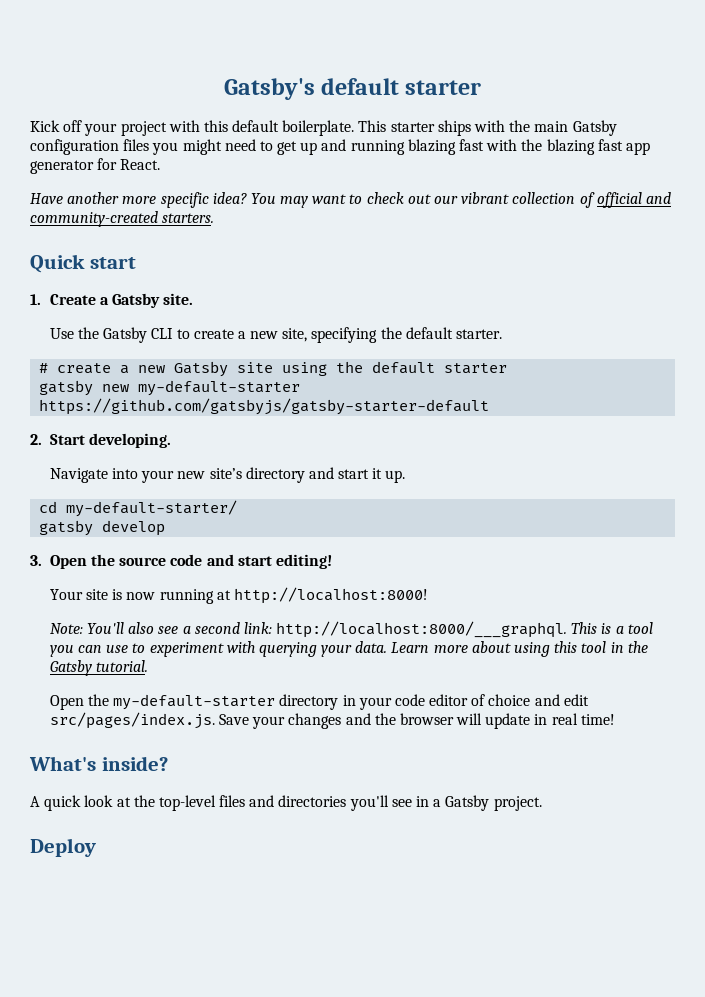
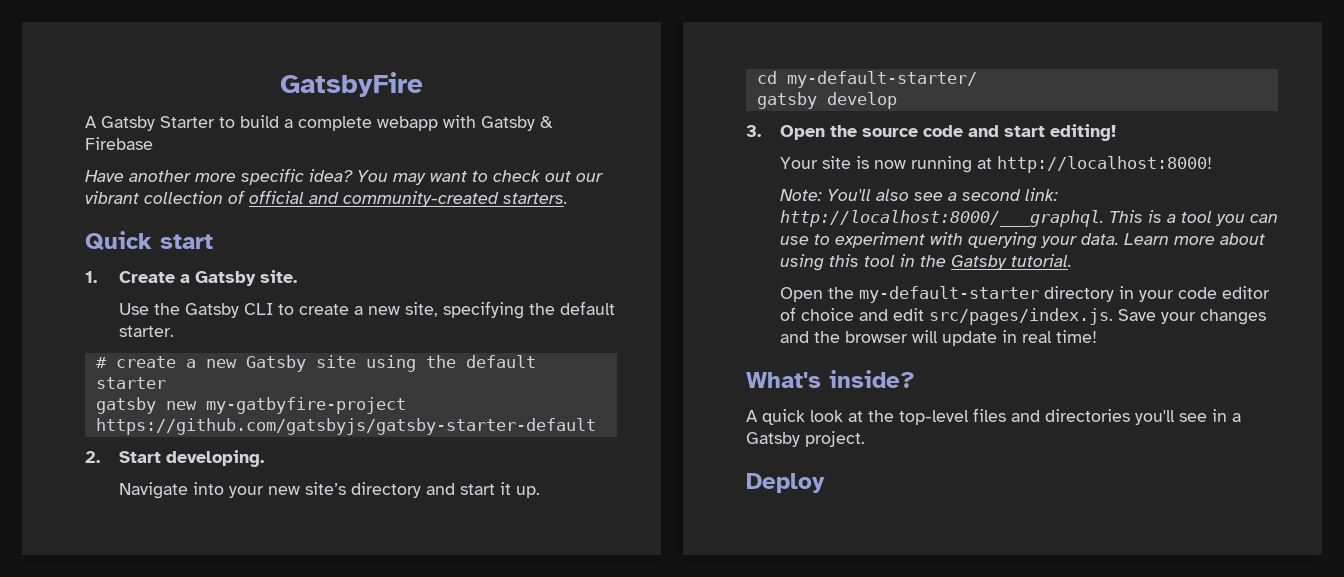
- Gatsby's default starter
- Kick off your project with this default boilerplate. This starter ships with the main Gatsby configuration files you might need to get up and running blazing fast with the blazing fast app generator for React.
+ GatsbyFire
+ A Gatsby Starter to build a complete webapp with Gatsby & Firebase
- gatsby new my-default-starter https://github.com/gatsbyjs/gatsby-starter-default
+ gatsby new my-gatbyfire-project https://github.com/gatsbyjs/gatsby-starter-default

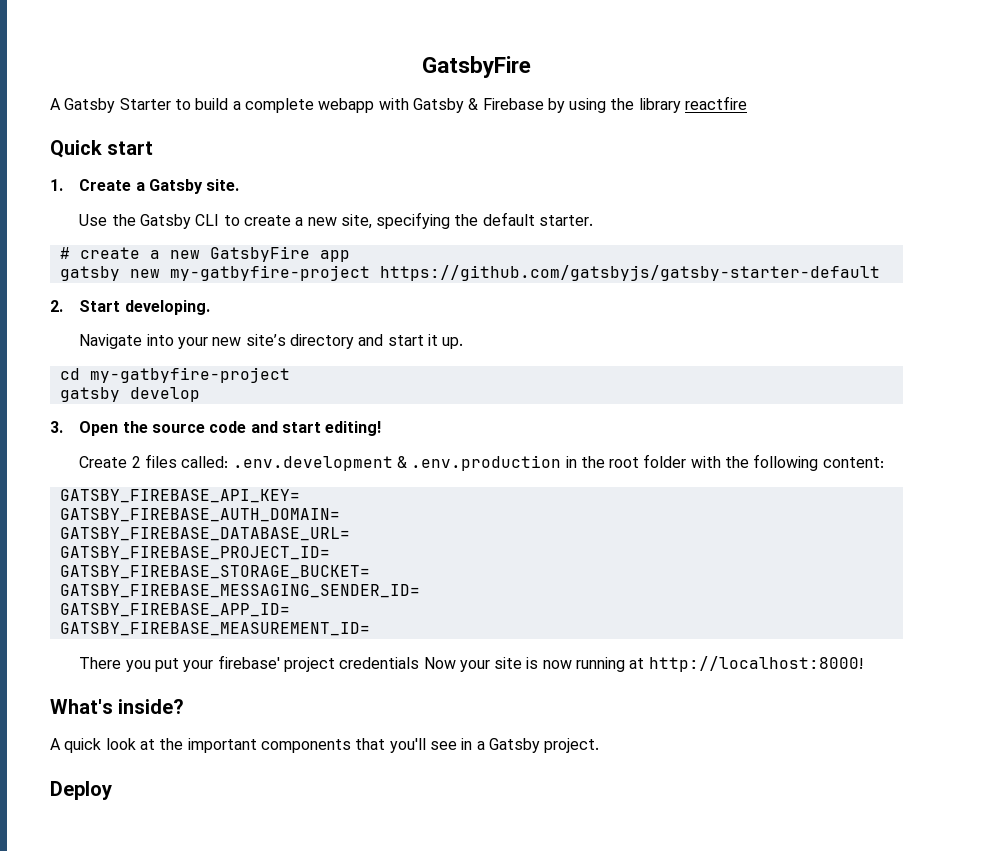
- A Gatsby Starter to build a complete webapp with Gatsby & Firebase
- Have another more specific idea? You may want to check out our vibrant collection of official and community-created starters.
+ A Gatsby Starter to build a complete webapp with Gatsby & Firebase by using the library reactfire
- # create a new Gatsby site using the default starter
+ # create a new GatsbyFire app
- cd my-default-starter/
+ cd my-gatbyfire-project
- Your site is now running at http://localhost:8000!
+ Create 2 files called: .env.development & .env.production in the root folder with the following content:
+ GATSBY_FIREBASE_API_KEY=
+ GATSBY_FIREBASE_AUTH_DOMAIN=
+ GATSBY_FIREBASE_DATABASE_URL=
+ GATSBY_FIREBASE_PROJECT_ID=
+ GATSBY_FIREBASE_STORAGE_BUCKET=
+ GATSBY_FIREBASE_MESSAGING_SENDER_ID=
+ GATSBY_FIREBASE_APP_ID=
+ GATSBY_FIREBASE_MEASUREMENT_ID=
+ There you put your firebase' project credentials Now your site is now running at http://localhost:8000!
- Note: You'll also see a second link: http://localhost:8000/___graphql. This is a tool you can use to experiment with querying your data. Learn more about using this tool in the Gatsby tutorial.
- Open the my-default-starter directory in your code editor of choice and edit src/pages/index.js. Save your changes and the browser will update in real time!
- A quick look at the top-level files and directories you'll see in a Gatsby project.
+ A quick look at the important components that you'll see in a Gatsby project.

